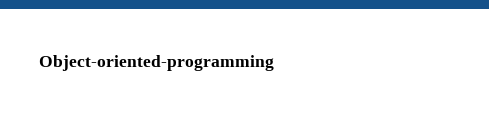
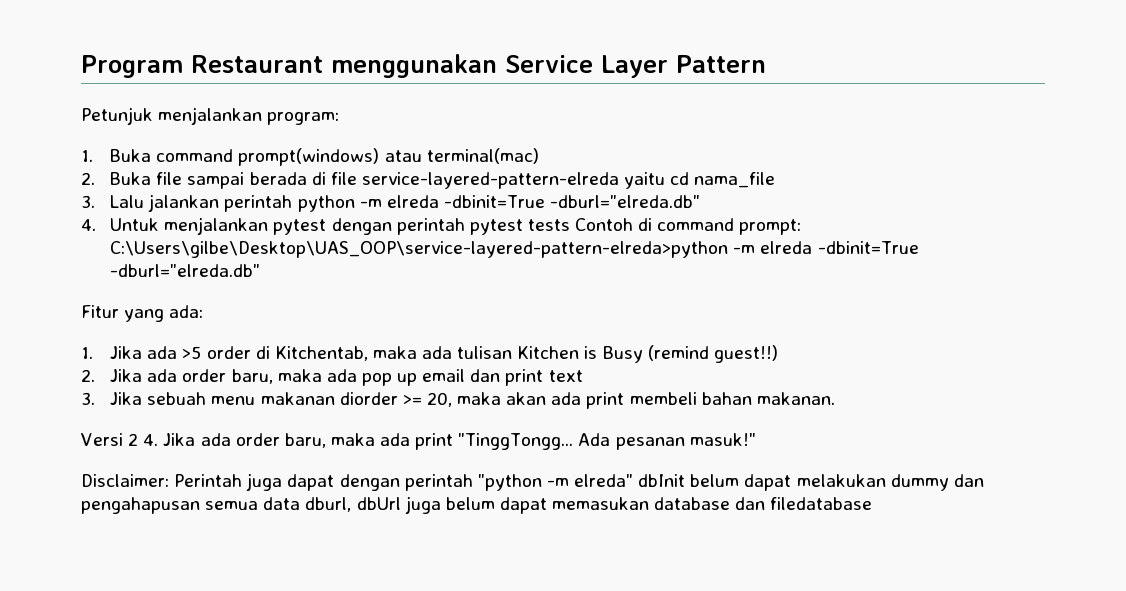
- Object-oriented-programming
+ Program Restaurant menggunakan Service Layer Pattern
+ Petunjuk menjalankan program:
+ 1. Buka command prompt(windows) atau terminal(mac)
+ 2. Buka file sampai berada di file service-layered-pattern-elreda yaitu cd nama_file
+ 3. Lalu jalankan perintah python -m elreda -dbinit=True -dburl="elreda.db"
+ 4. Untuk menjalankan pytest dengan perintah pytest tests Contoh di command prompt: C:\Users\gilbe\Desktop\UAS_OOP\service-layered-pattern-elreda>python -m elreda -dbinit=True -dburl="elreda.db"
+ Fitur yang ada:
+ 1. Jika ada >5 order di Kitchentab, maka ada tulisan Kitchen is Busy (remind guest!!)
+ 2. Jika ada order baru, maka ada pop up email dan print text
+ 3. Jika sebuah menu makanan diorder >= 20, maka akan ada print membeli bahan makanan.
+ Versi 2 4. Jika ada order baru, maka ada print "TinggTongg... Ada pesanan masuk!"
+ Disclaimer: Perintah juga dapat dengan perintah "python -m elreda" dbInit belum dapat melakukan dummy dan pengahapusan semua data dburl, dbUrl juga belum dapat memasukan database dan filedatabase

